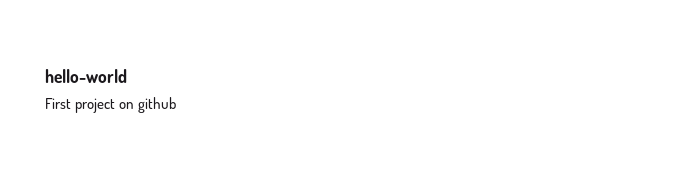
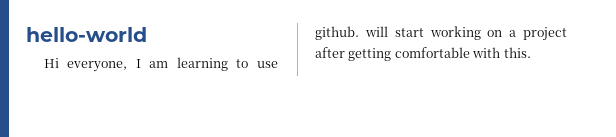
- First project on github
+ Hi everyone, I am learning to use github. will start working on a project after getting comfortable with this.

